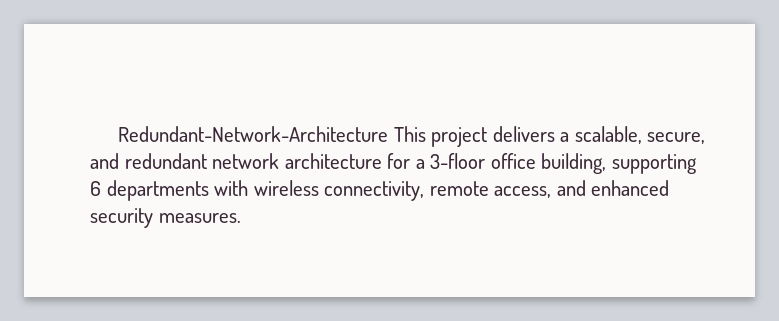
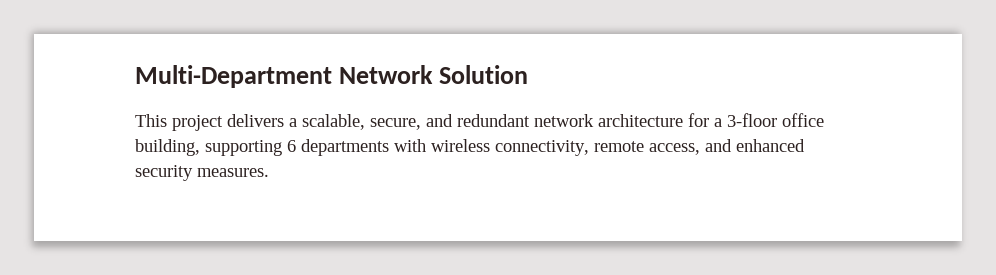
- Redundant-Network-Architecture This project delivers a scalable, secure, and redundant network architecture for a 3-floor office building, supporting 6 departments with wireless connectivity, remote access, and enhanced security measures.
+ Multi-Department Network Solution
+ This project delivers a scalable, secure, and redundant network architecture for a 3-floor office building, supporting 6 departments with wireless connectivity, remote access, and enhanced security measures.

